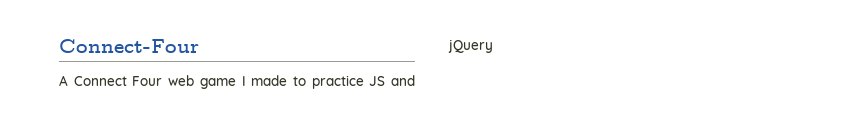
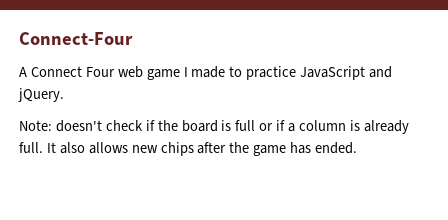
- A Connect Four web game I made to practice JS and jQuery
+ A Connect Four web game I made to practice JavaScript and jQuery.
+ Note: doesn't check if the board is full or if a column is already full. It also allows new chips after the game has ended.

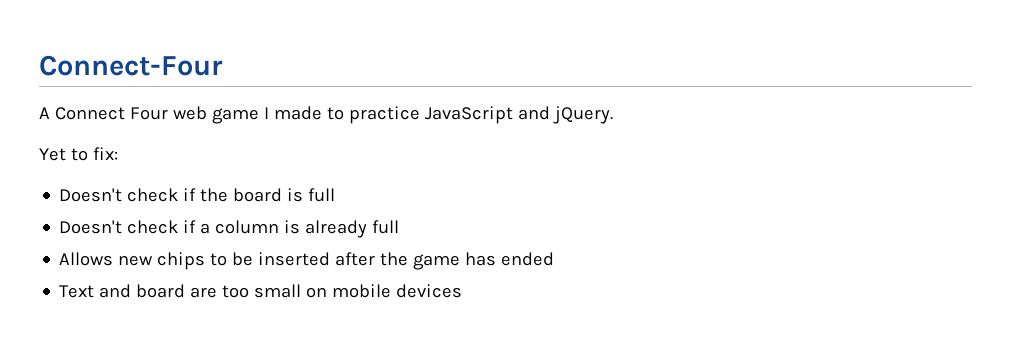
- Note: doesn't check if the board is full or if a column is already full. It also allows new chips after the game has ended.
+ Yet to fix:
+ Doesn't check if the board is full
+ Doesn't check if a column is already full
+ Allows new chips to be inserted after the game has ended
+ Text and board are too small on mobile devices

